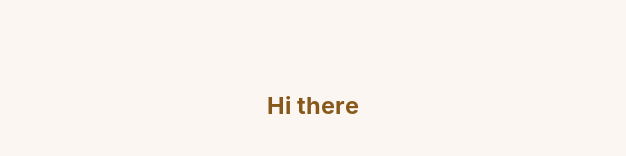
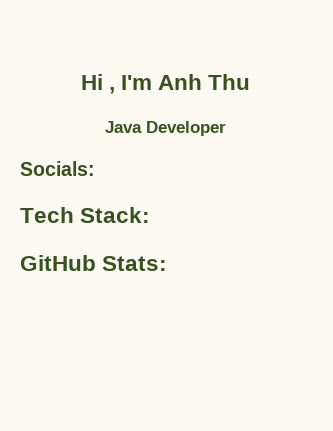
- Hi there
+ Hi , I'm Anh Thu
+ Java Developer
+ Socials:
+ Tech Stack:
+ GitHub Stats:

